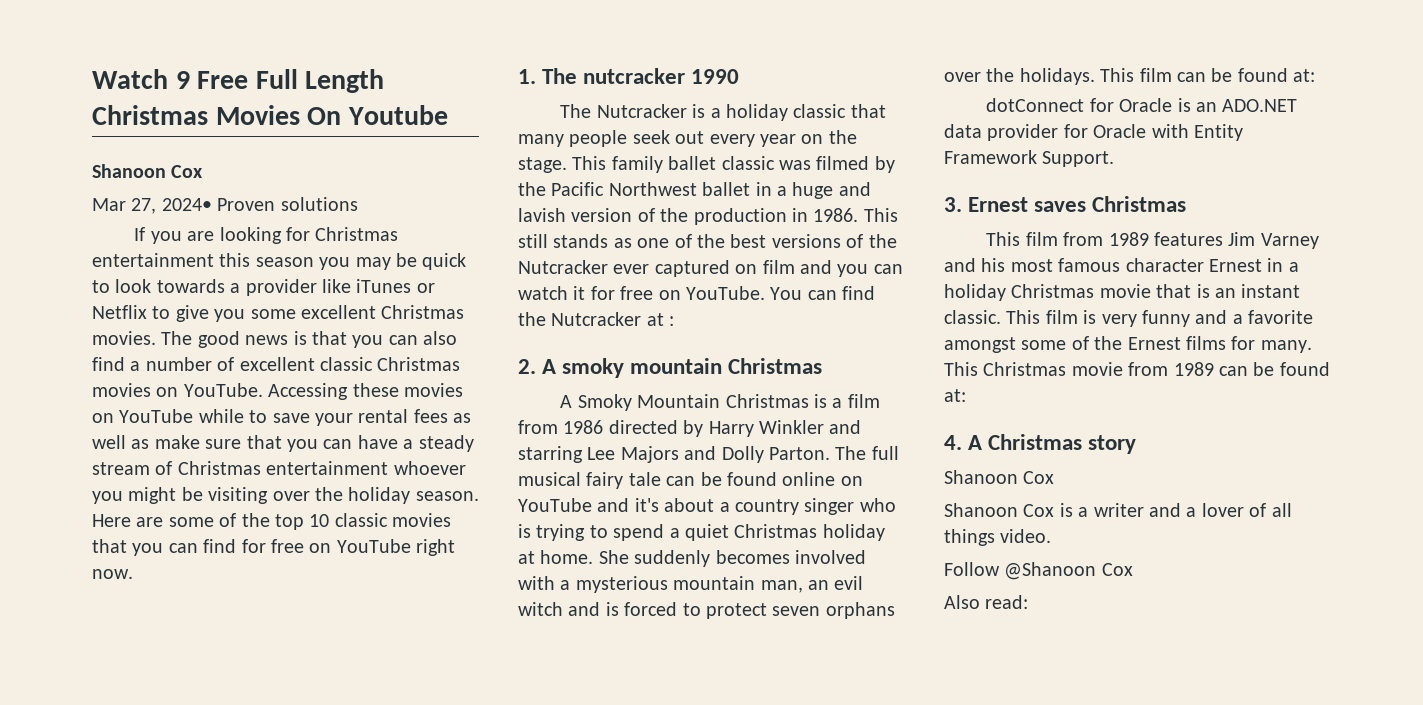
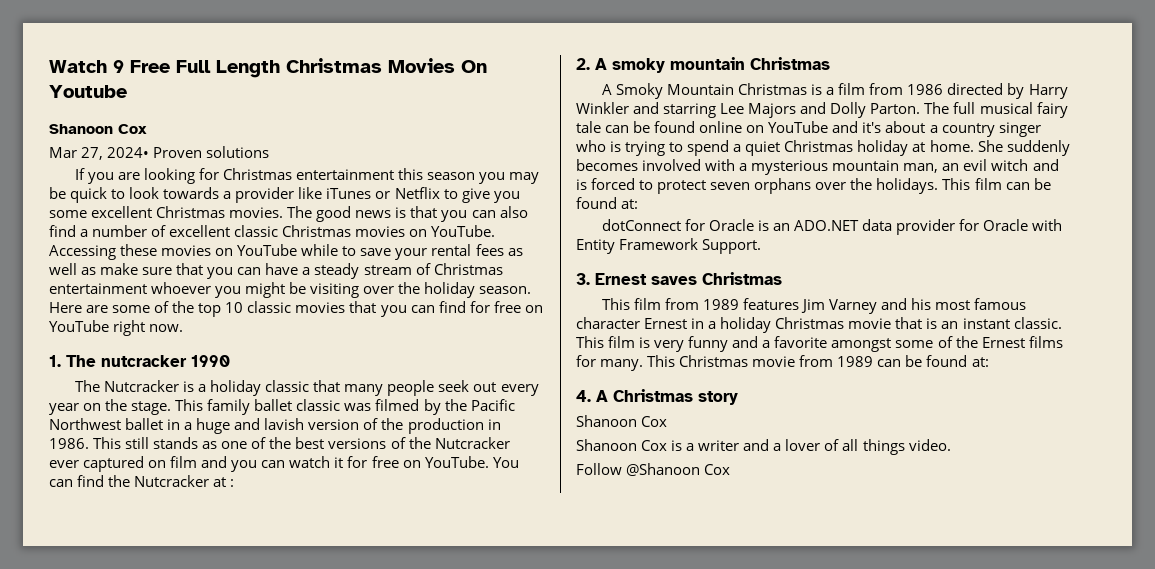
- Also read:

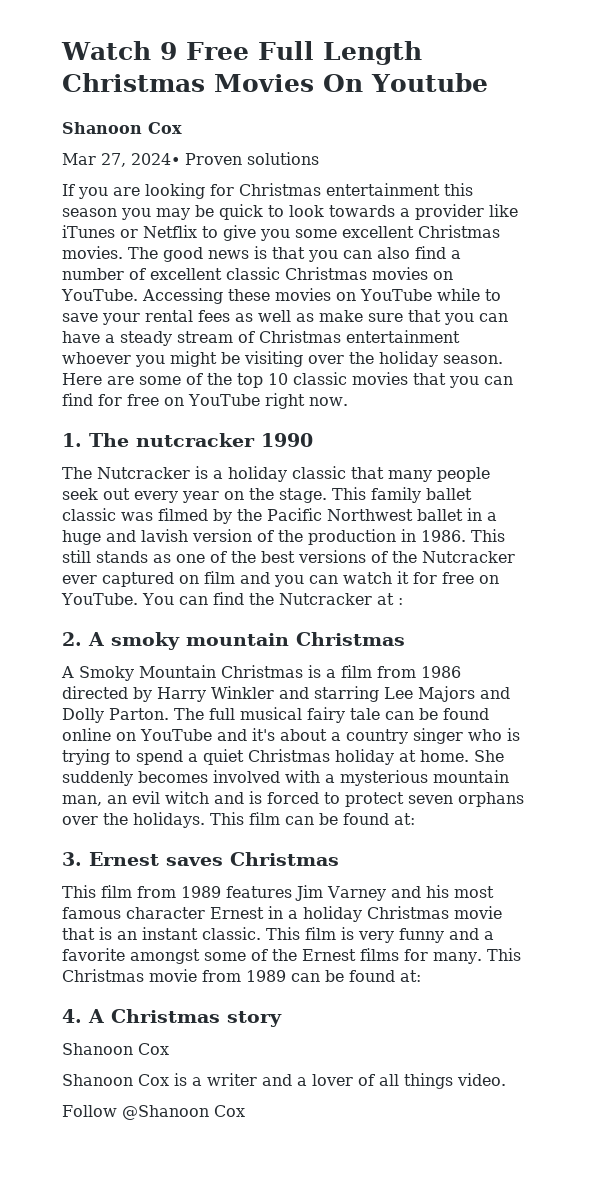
- dotConnect for Oracle is an ADO.NET data provider for Oracle with Entity Framework Support.

